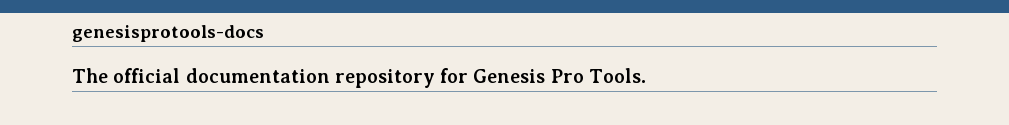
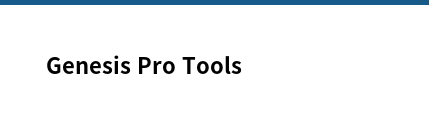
- genesisprotools-docs
- The official documentation repository for Genesis Pro Tools.
+ Genesis Pro Tools

